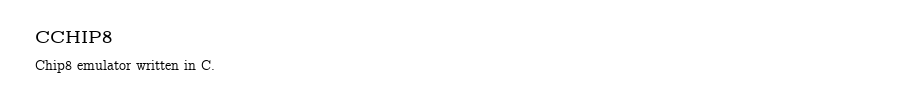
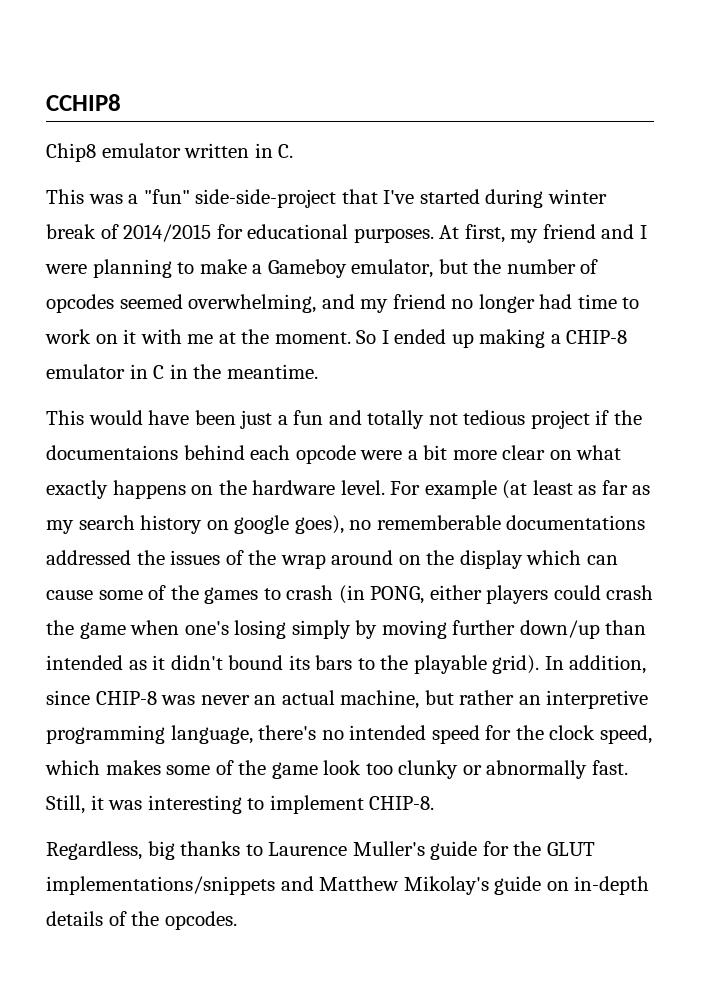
+ This was a "fun" side-side-project that I've started during winter break of 2014/2015 for educational purposes. At first, my friend and I were planning to make a Gameboy emulator, but the number of opcodes seemed overwhelming, and my friend no longer had time to work on it with me at the moment. So I ended up making a CHIP-8 emulator in C in the meantime.
+ This would have been just a fun and totally not tedious project if the documentaions behind each opcode were a bit more clear on what exactly happens on the hardware level. For example (at least as far as my search history on google goes), no rememberable documentations addressed the issues of the wrap around on the display which can cause some of the games to crash (in PONG, either players could crash the game when one's losing simply by moving further down/up than intended as it didn't bound its bars to the playable grid). In addition, since CHIP-8 was never an actual machine, but rather an interpretive programming language, there's no intended speed for the clock speed, which makes some of the game look too clunky or abnormally fast. Still, it was interesting to implement CHIP-8.
+ Regardless, big thanks to Laurence Muller's guide for the GLUT implementations/snippets and Matthew Mikolay's guide on in-depth details of the opcodes.

